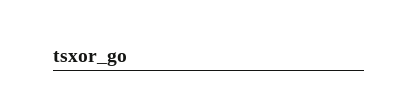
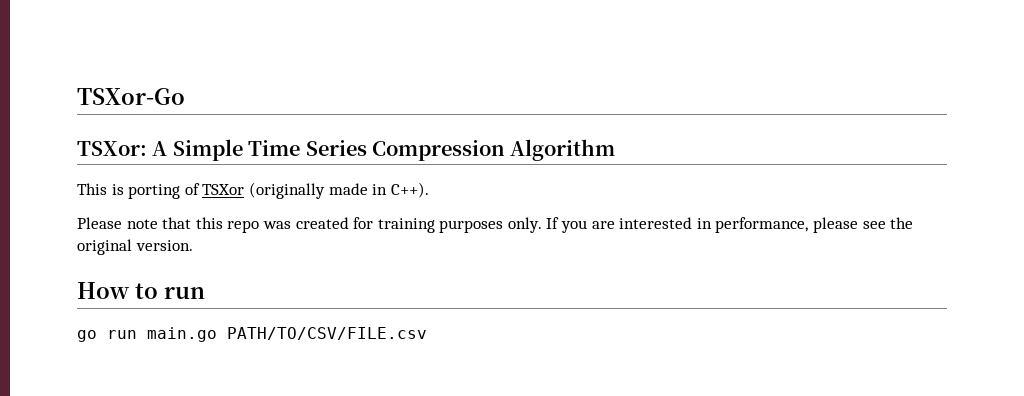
- tsxor_go
+ TSXor-Go
+ TSXor: A Simple Time Series Compression Algorithm
+ This is porting of TSXor (originally made in C++).
+ Please note that this repo was created for training purposes only. If you are interested in performance, please see the original version.
+ How to run
+ go run main.go PATH/TO/CSV/FILE.csv

